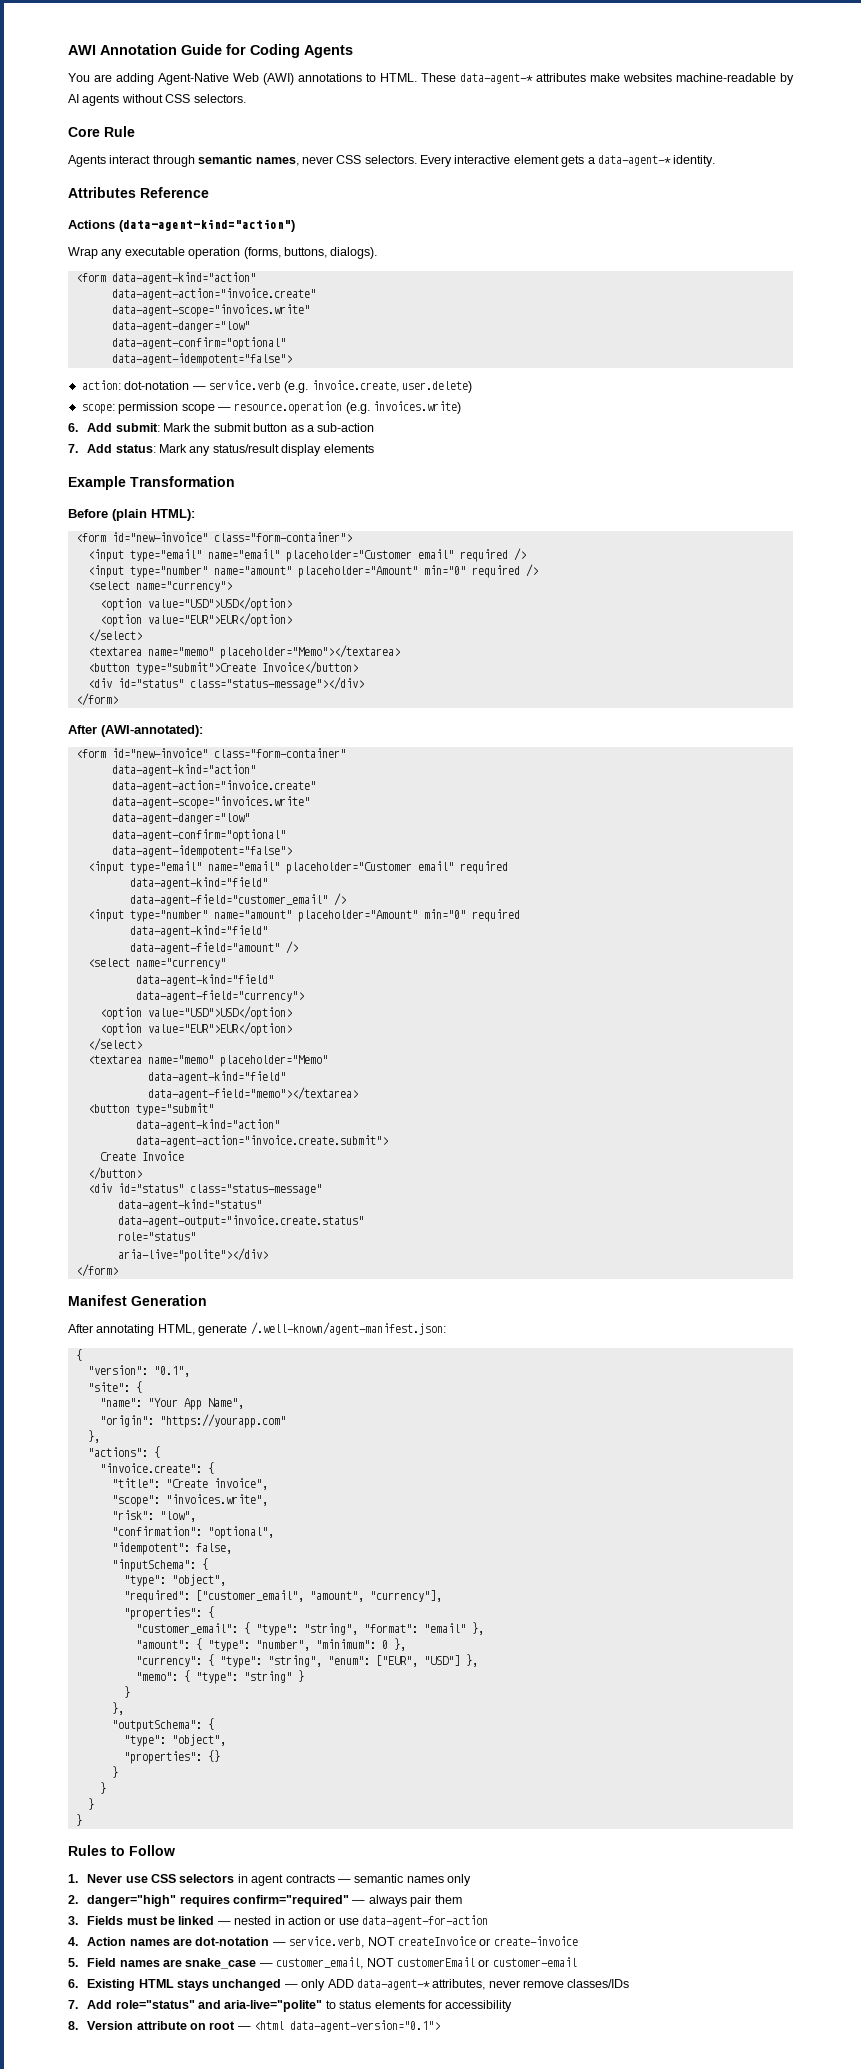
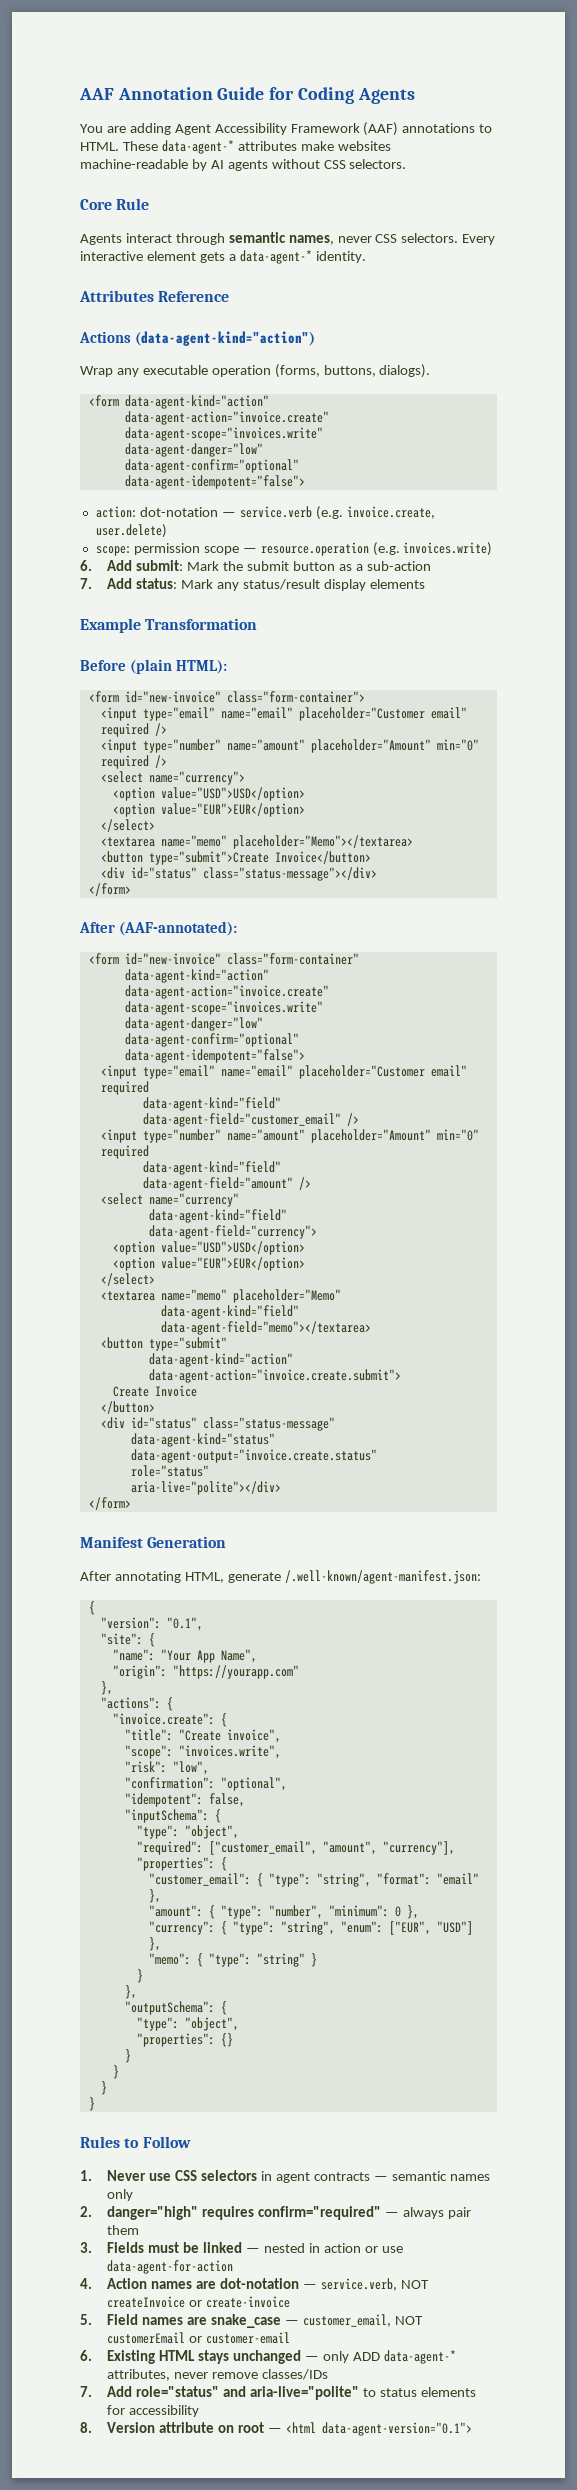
- AWI Annotation Guide for Coding Agents
+ AAF Annotation Guide for Coding Agents
- You are adding Agent-Native Web (AWI) annotations to HTML.
+ You are adding Agent Accessibility Framework (AAF) annotations to HTML.
- After (AWI-annotated):
+ After (AAF-annotated):

